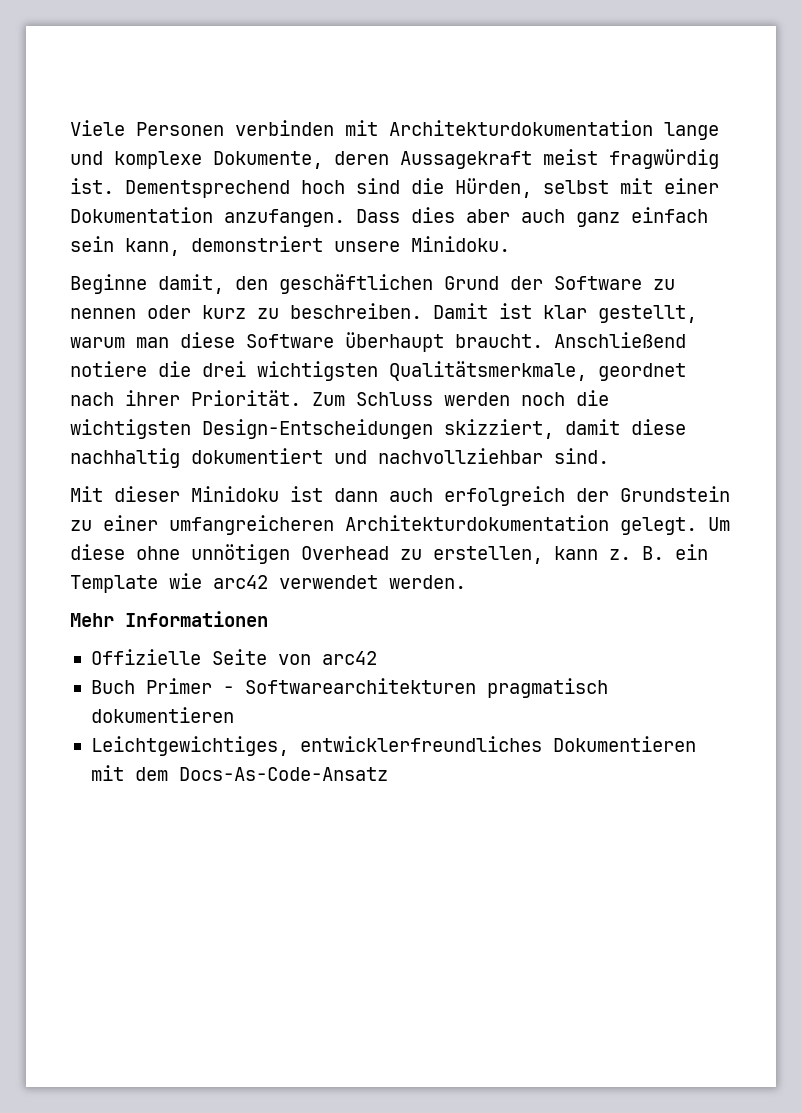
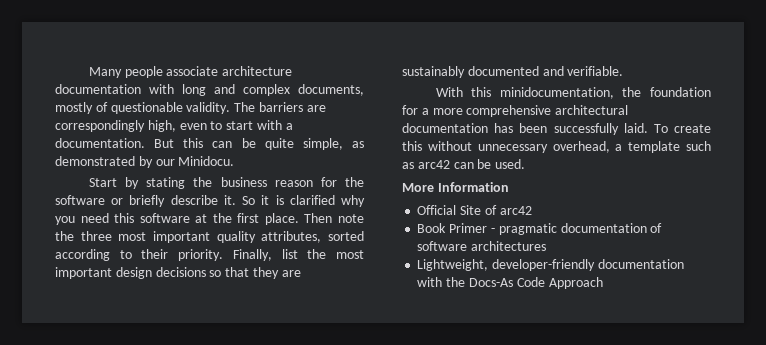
- Viele Personen verbinden mit Architekturdokumentation lange und komplexe Dokumente, deren Aussagekraft meist fragwürdig ist. Dementsprechend hoch sind die Hürden, selbst mit einer Dokumentation anzufangen. Dass dies aber auch ganz einfach sein kann, demonstriert unsere Minidoku.
- Beginne damit, den geschäftlichen Grund der Software zu nennen oder kurz zu beschreiben. Damit ist klar gestellt, warum man diese Software überhaupt braucht. Anschließend notiere die drei wichtigsten Qualitätsmerkmale, geordnet nach ihrer Priorität. Zum Schluss werden noch die wichtigsten Design-Entscheidungen skizziert, damit diese nachhaltig dokumentiert und nachvollziehbar sind.
- Mit dieser Minidoku ist dann auch erfolgreich der Grundstein zu einer umfangreicheren Architekturdokumentation gelegt. Um diese ohne unnötigen Overhead zu erstellen, kann z. B. ein Template wie arc42 verwendet werden.
- Mehr Informationen
- Offizielle Seite von arc42
+ Many people associate architecture documentation with long and complex documents, mostly of questionable validity. The barriers are correspondingly high, even to start with a documentation. But this can be quite simple, as demonstrated by our Minidocu.
+ Start by stating the business reason for the software or briefly describe it. So it is clarified why you need this software at the first place. Then note the three most important quality attributes, sorted according to their priority. Finally, list the most important design decisions so that they are sustainably documented and verifiable.
+ With this minidocumentation, the foundation for a more comprehensive architectural documentation has been successfully laid. To create this without unnecessary overhead, a template such as arc42 can be used.
+ More Information
+ Official Site of arc42
- Buch Primer - Softwarearchitekturen pragmatisch dokumentieren
- Leichtgewichtiges, entwicklerfreundliches Dokumentieren mit dem Docs-As-Code-Ansatz
+ Book Primer - pragmatic documentation of software architectures
+ Lightweight, developer-friendly documentation with the Docs-As Code Approach

